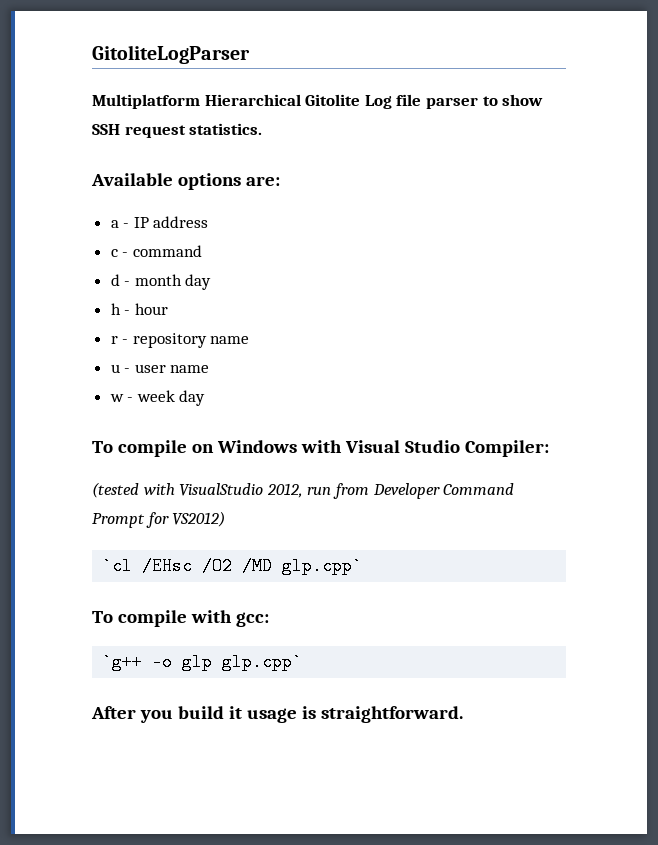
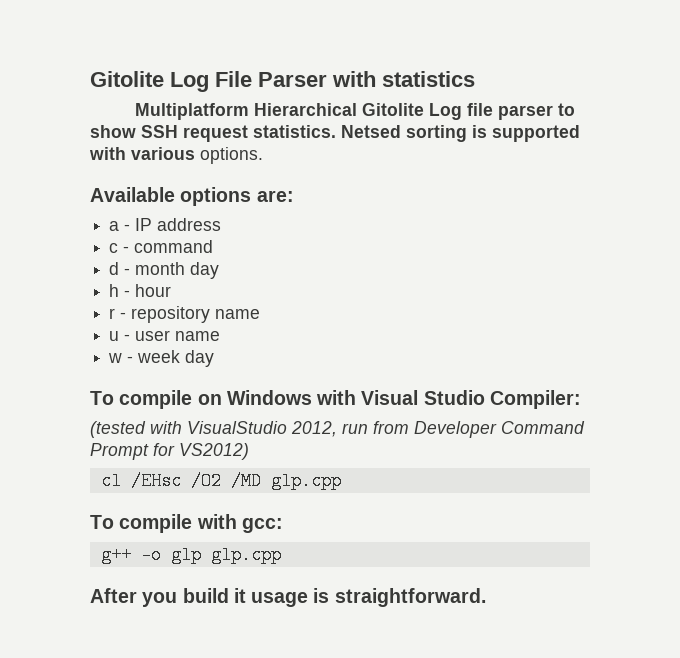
- GitoliteLogParser
+ Gitolite Log File Parser with statistics
+ Netsed sorting is supported with various options.
- `cl /EHsc /O2 /MD glp.cpp`
+ cl /EHsc /O2 /MD glp.cpp
- `g++ -o glp glp.cpp`
+ g++ -o glp glp.cpp

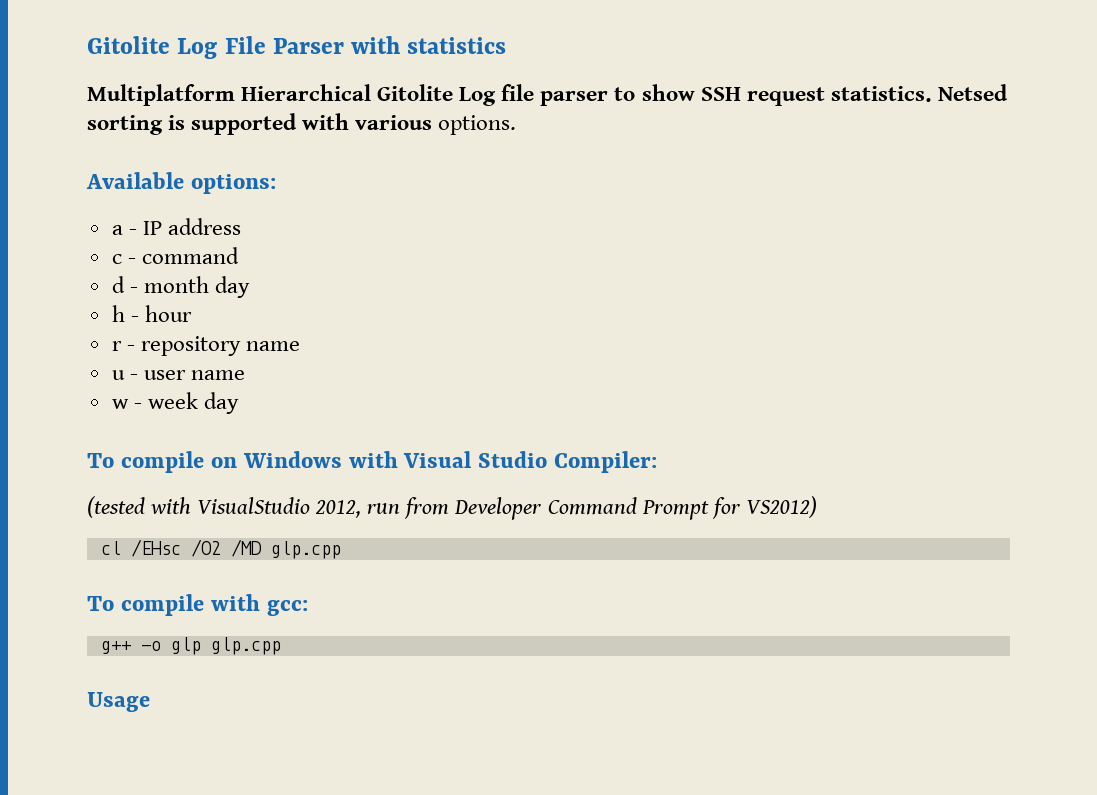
- Available options are:
+ Available options:
- After you build it usage is straightforward.
+ Usage

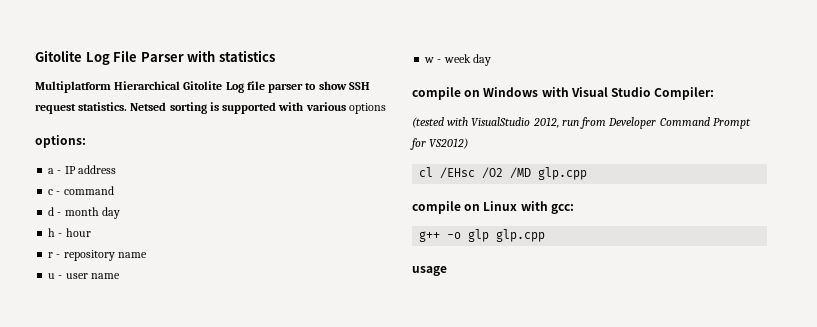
- Netsed sorting is supported with various options.
- Available options:
+ Netsed sorting is supported with various options
+ options:
- To compile on Windows with Visual Studio Compiler:
+ compile on Windows with Visual Studio Compiler:
- To compile with gcc:
+ compile on Linux with gcc:
- Usage
+ usage

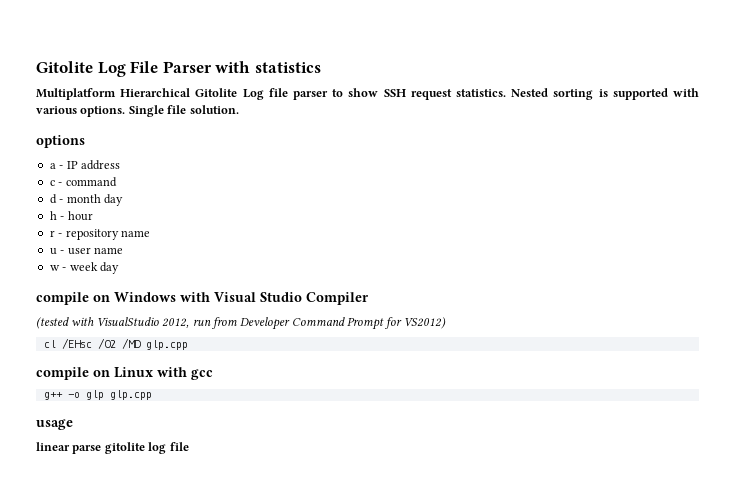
- Netsed sorting is supported with various options
+ Nested sorting is supported with various options. Single file solution.
+ options
- options:
- compile on Windows with Visual Studio Compiler:
+ compile on Windows with Visual Studio Compiler
- compile on Linux with gcc:
+ compile on Linux with gcc
+ linear parse gitolite log file

